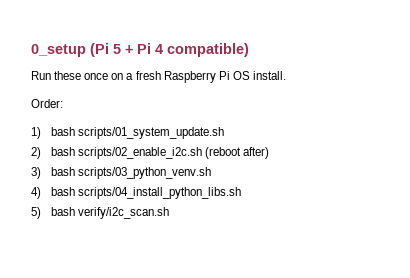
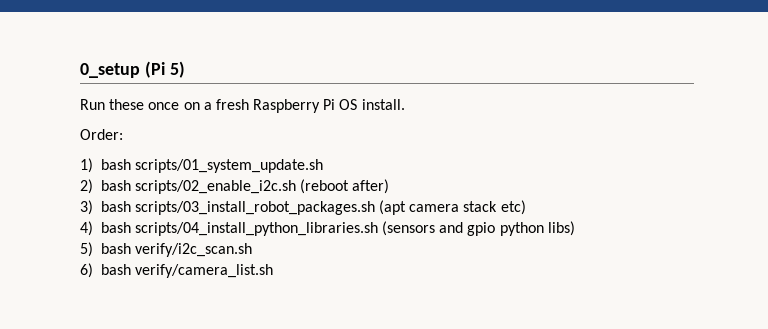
- 0_setup (Pi 5 + Pi 4 compatible)
+ 0_setup (Pi 5)
- 3) bash scripts/03_python_venv.sh
- 4) bash scripts/04_install_python_libs.sh
+ 3) bash scripts/03_install_robot_packages.sh (apt camera stack etc)
+ 4) bash scripts/04_install_python_libraries.sh (sensors and gpio python libs)
+ 6) bash verify/camera_list.sh

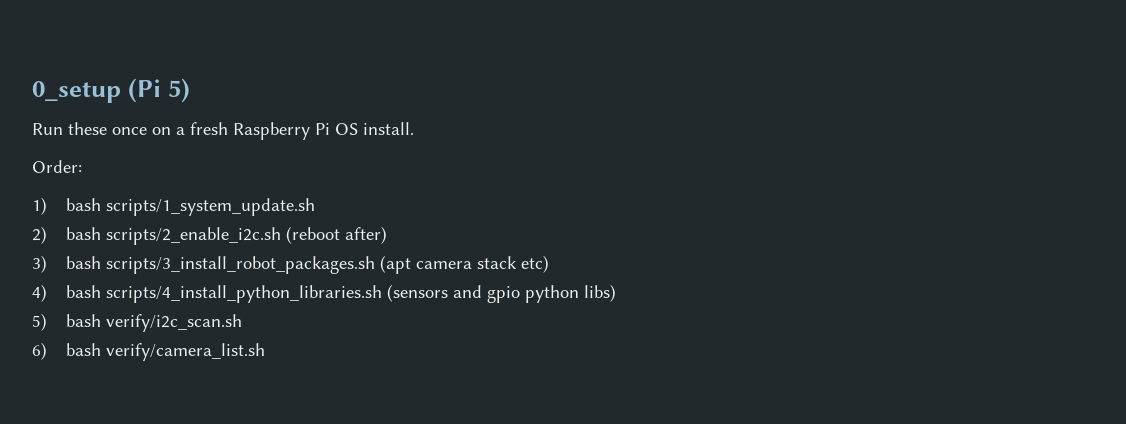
- 1) bash scripts/01_system_update.sh
+ 1) bash scripts/1_system_update.sh
- 2) bash scripts/02_enable_i2c.sh (reboot after)
+ 2) bash scripts/2_enable_i2c.sh (reboot after)
- 3) bash scripts/03_install_robot_packages.sh (apt camera stack etc)
+ 3) bash scripts/3_install_robot_packages.sh (apt camera stack etc)
- 4) bash scripts/04_install_python_libraries.sh (sensors and gpio python libs)
+ 4) bash scripts/4_install_python_libraries.sh (sensors and gpio python libs)

